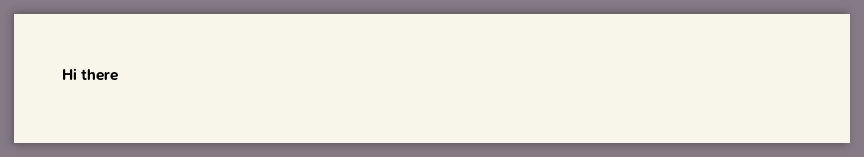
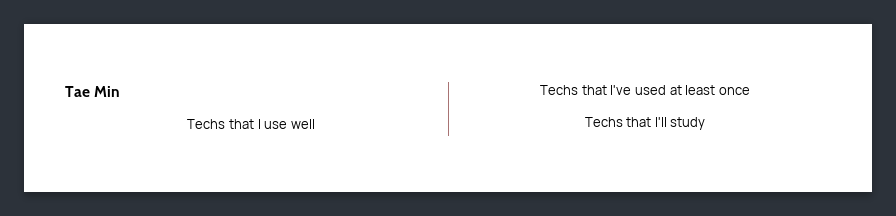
- Hi there
+ Tae Min
+ Techs that I use well
+ Techs that I've used at least once
+ Techs that I'll study

